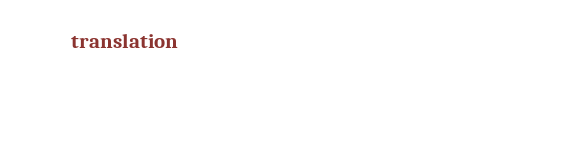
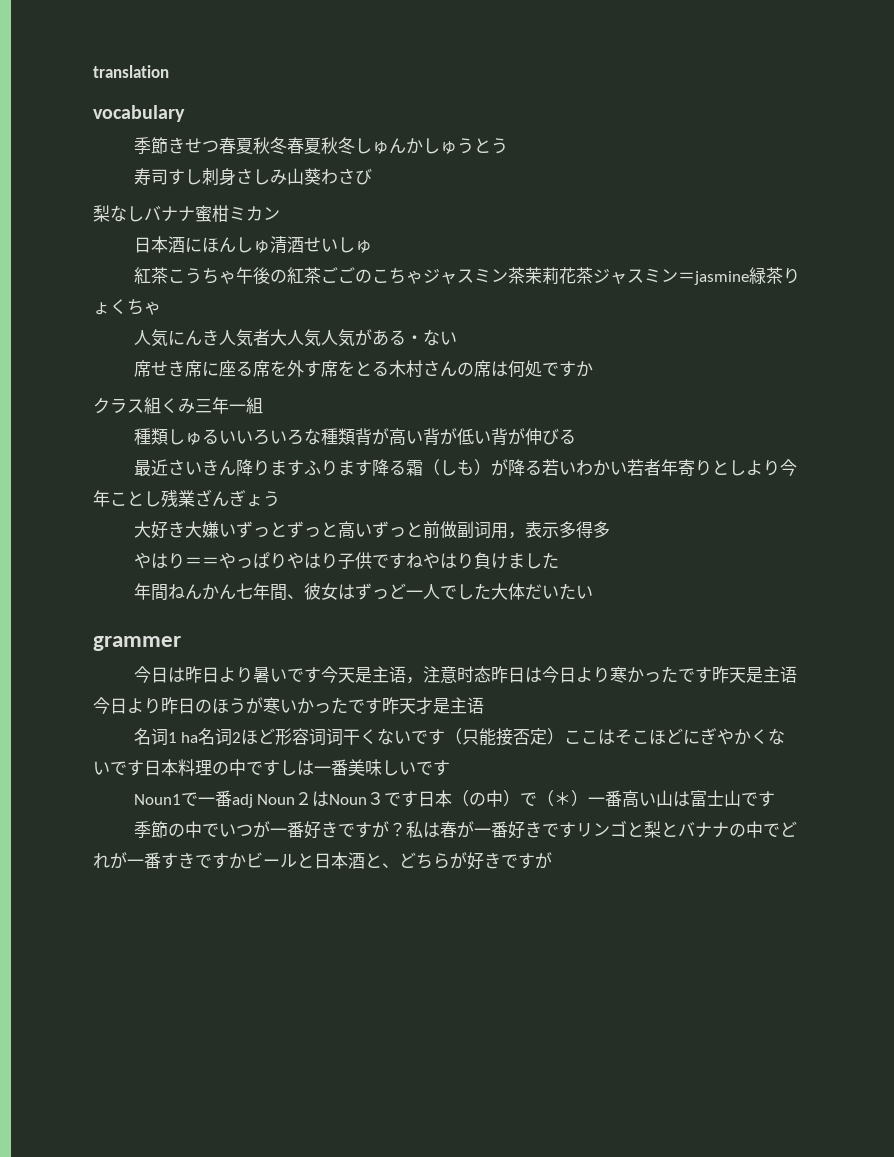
+ vocabulary
+ 季節きせつ春夏秋冬春夏秋冬しゅんかしゅうとう
+ 寿司すし刺身さしみ山葵わさび
+ 梨なしバナナ蜜柑ミカン
+ 日本酒にほんしゅ清酒せいしゅ
+ 紅茶こうちゃ午後の紅茶ごごのこちゃジャスミン茶茉莉花茶ジャスミン＝jasmine緑茶りょくちゃ
+ 人気にんき人気者大人気人気がある・ない
+ 席せき席に座る席を外す席をとる木村さんの席は何処ですか
+ クラス組くみ三年一組
+ 種類しゅるいいろいろな種類背が高い背が低い背が伸びる
+ 最近さいきん降りますふります降る霜（しも）が降る若いわかい若者年寄りとしより今年ことし残業ざんぎょう
+ 大好き大嫌いずっとずっと高いずっと前做副词用，表示多得多
+ やはり＝＝やっぱりやはり子供ですねやはり負けました
+ 年間ねんかん七年間、彼女はずっど一人でした大体だいたい
+ grammer
+ 今日は昨日より暑いです今天是主语，注意时态昨日は今日より寒かったです昨天是主语今日より昨日のほうが寒いかったです昨天才是主语
+ 名词1 ha名词2ほど形容词词干くないです（只能接否定）ここはそこほどにぎやかくないです日本料理の中ですしは一番美味しいです
+ Noun1で一番adj Noun２はNoun３です日本（の中）で（＊）一番高い山は富士山です
+ 季節の中でいつが一番好きですが？私は春が一番好きですリンゴと梨とバナナの中でどれが一番すきですかビールと日本酒と、どちらが好きですが

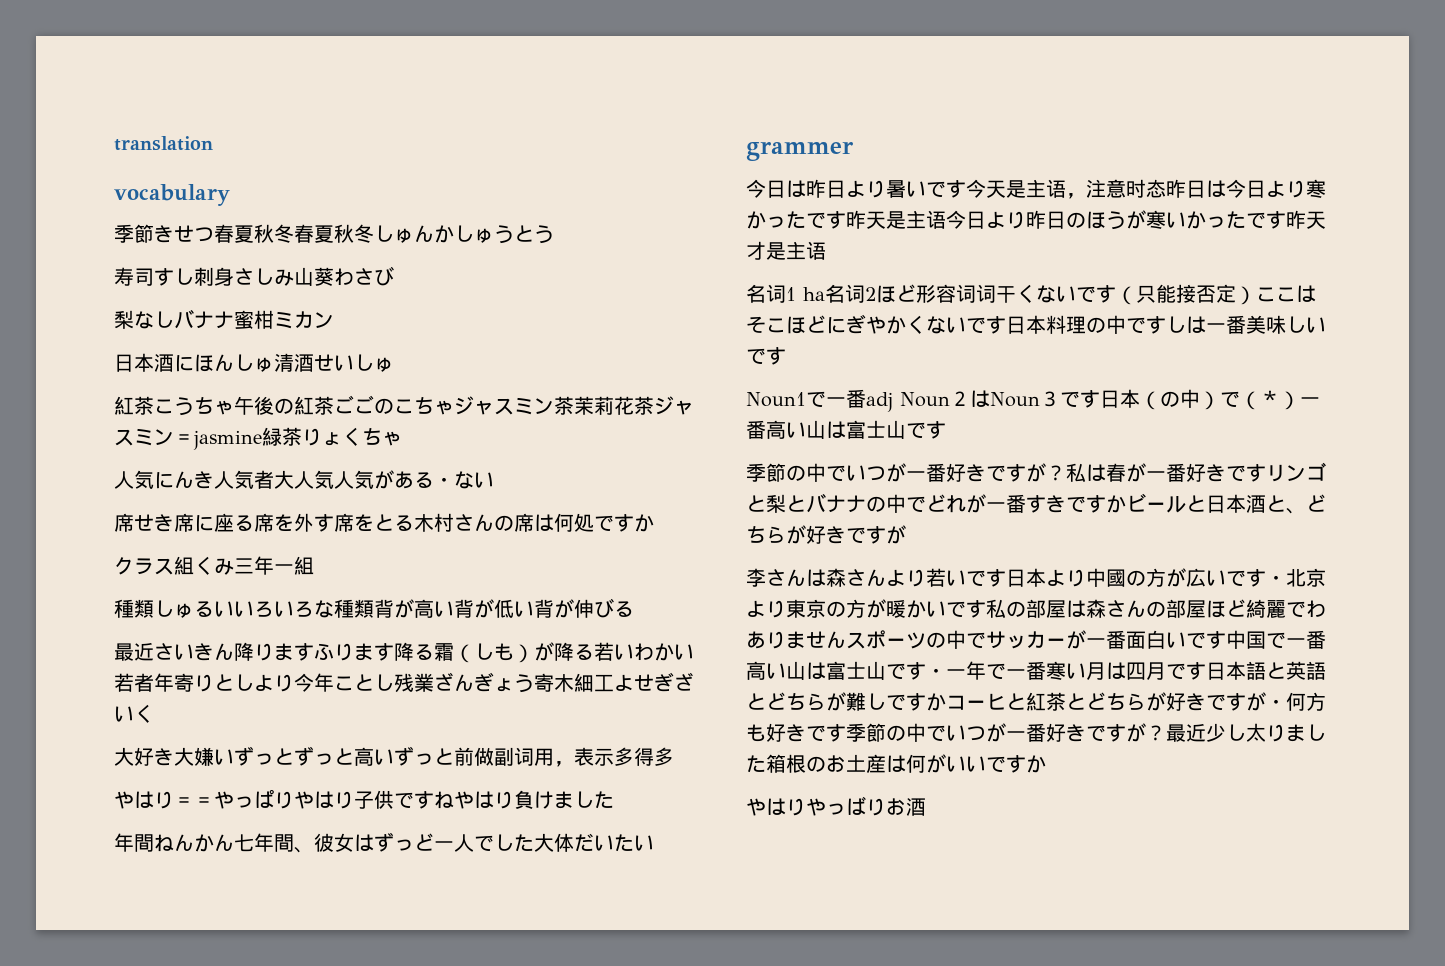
- 最近さいきん降りますふります降る霜（しも）が降る若いわかい若者年寄りとしより今年ことし残業ざんぎょう
+ 最近さいきん降りますふります降る霜（しも）が降る若いわかい若者年寄りとしより今年ことし残業ざんぎょう寄木細工よせぎざいく
+ 李さんは森さんより若いです日本より中國の方が広いです・北京より東京の方が暖かいです私の部屋は森さんの部屋ほど綺麗でわありませんスポーツの中でサッカーが一番面白いです中国で一番高い山は富士山です・一年で一番寒い月は四月です日本語と英語とどちらが難しですかコーヒと紅茶とどちらが好きですが・何方も好きです季節の中でいつが一番好きですが？最近少し太りました箱根のお土産は何がいいですか
+ やはりやっばりお酒

